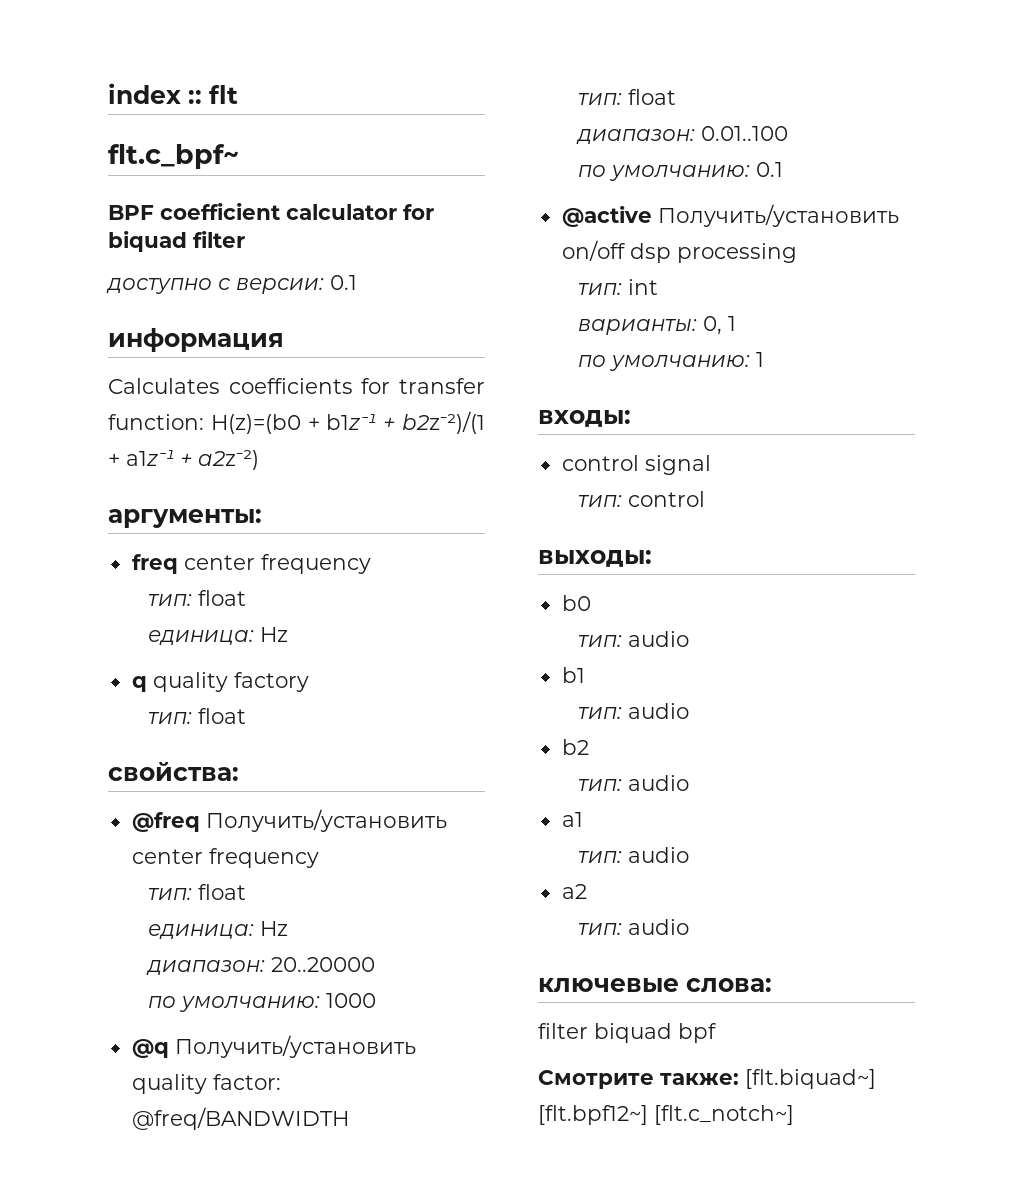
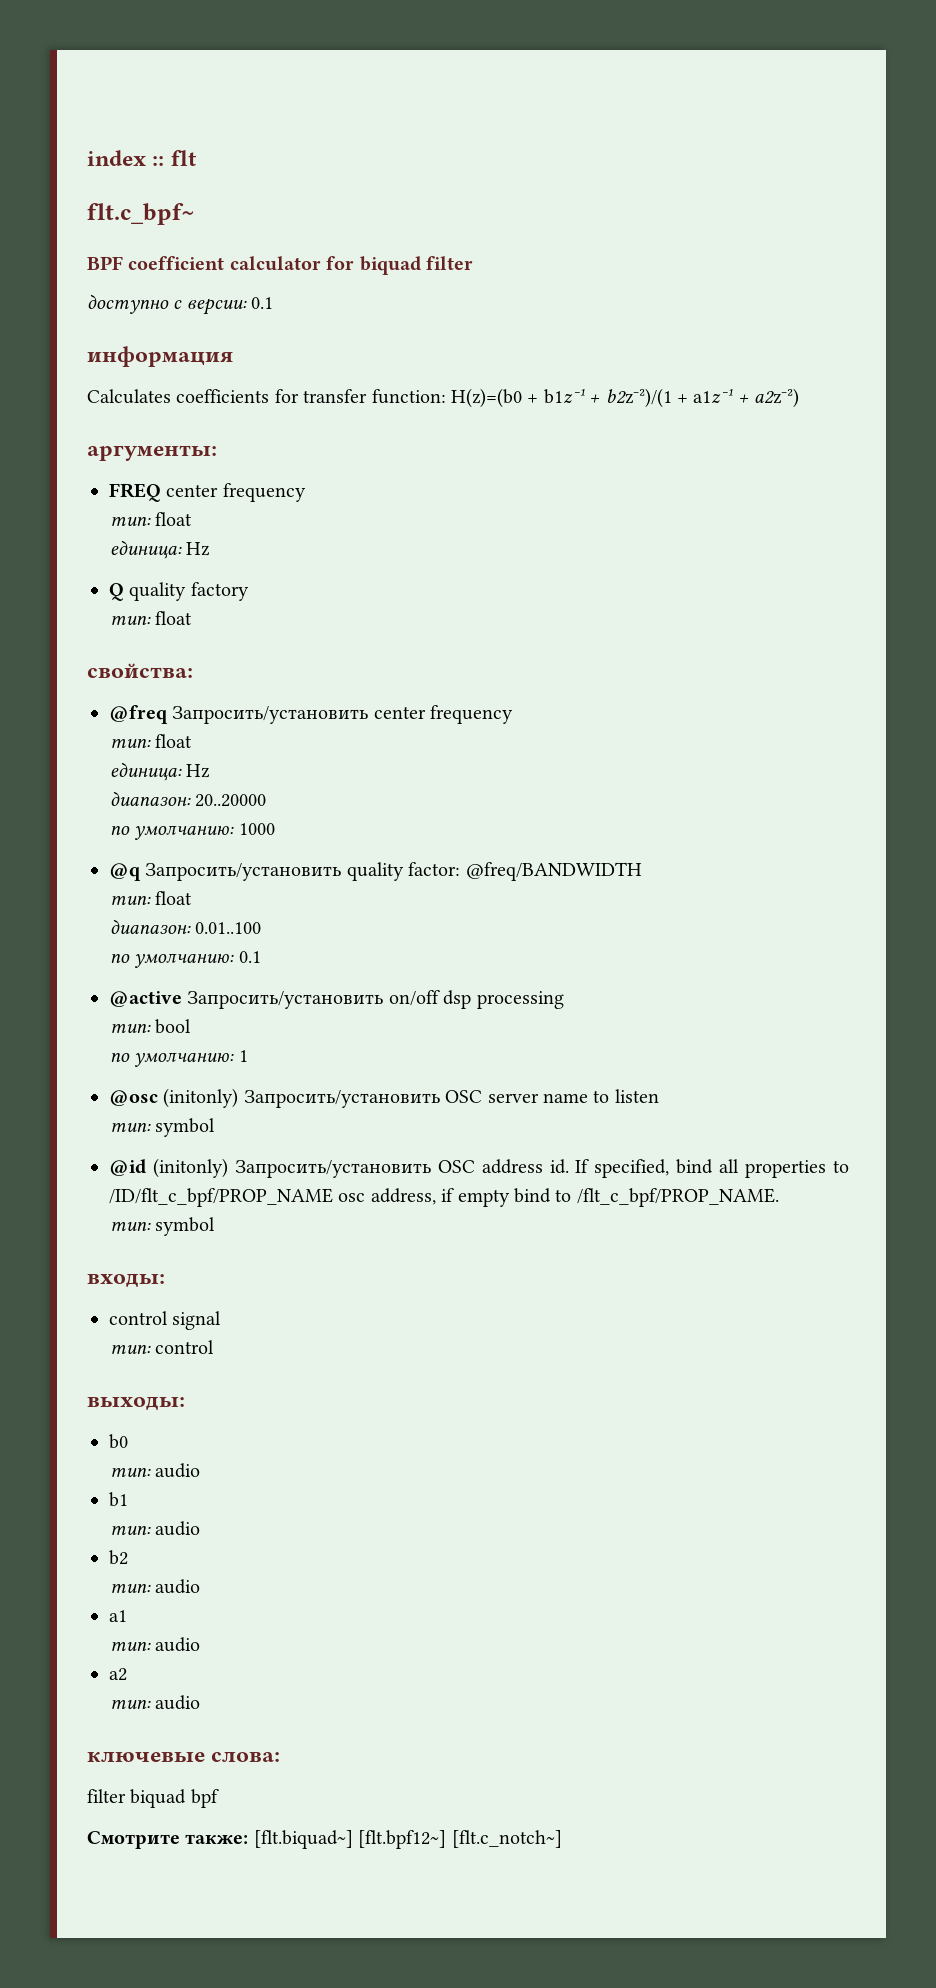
- freq center frequency
+ FREQ center frequency
  тип: float
  единица: Hz
- q quality factory
+ Q quality factory
- @freq Получить/установить center frequency
+ @freq Запросить/установить center frequency
- @q Получить/установить quality factor: @freq/BANDWIDTH
+ @q Запросить/установить quality factor: @freq/BANDWIDTH
- @active Получить/установить on/off dsp processing
+ @active Запросить/установить on/off dsp processing
- тип: int
- варианты: 0, 1
+ тип: bool
+ @osc (initonly) Запросить/установить OSC server name to listen
+ тип: symbol
+ @id (initonly) Запросить/установить OSC address id. If specified, bind all properties to /ID/flt_c_bpf/PROP_NAME osc address, if empty bind to /flt_c_bpf/PROP_NAME.
+ тип: symbol

